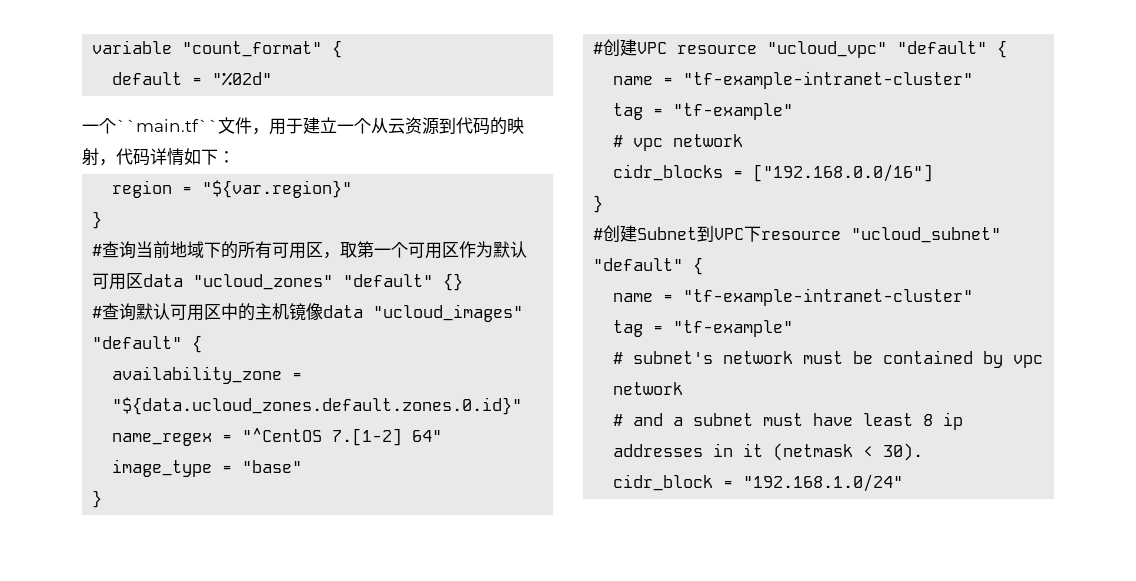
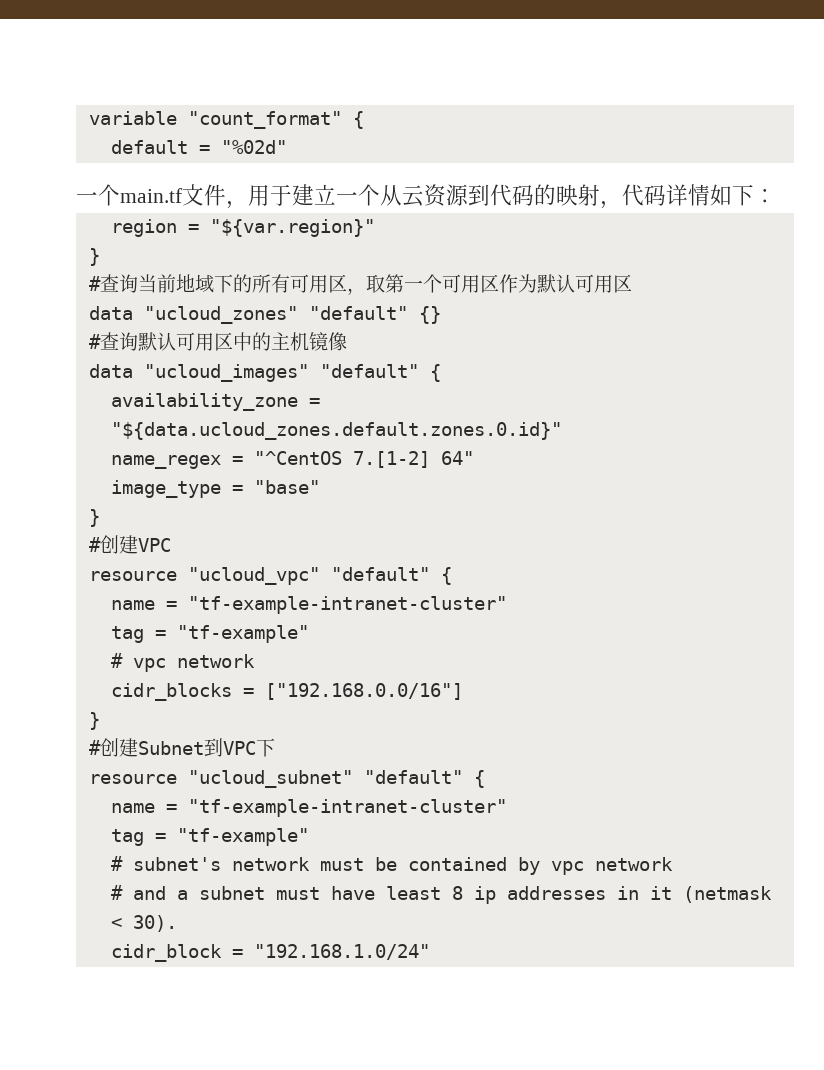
- 一个``main.tf``文件，用于建立一个从云资源到代码的映射，代码详情如下：
+ 一个main.tf文件，用于建立一个从云资源到代码的映射，代码详情如下：
- #查询当前地域下的所有可用区，取第一个可用区作为默认可用区data "ucloud_zones" "default" {}
+ #查询当前地域下的所有可用区，取第一个可用区作为默认可用区
+ data "ucloud_zones" "default" {}
- #查询默认可用区中的主机镜像data "ucloud_images" "default" {
+ #查询默认可用区中的主机镜像
+ data "ucloud_images" "default" {
- #创建VPC resource "ucloud_vpc" "default" {
+ #创建VPC
+ resource "ucloud_vpc" "default" {
- #创建Subnet到VPC下resource "ucloud_subnet" "default" {
+ #创建Subnet到VPC下
+ resource "ucloud_subnet" "default" {

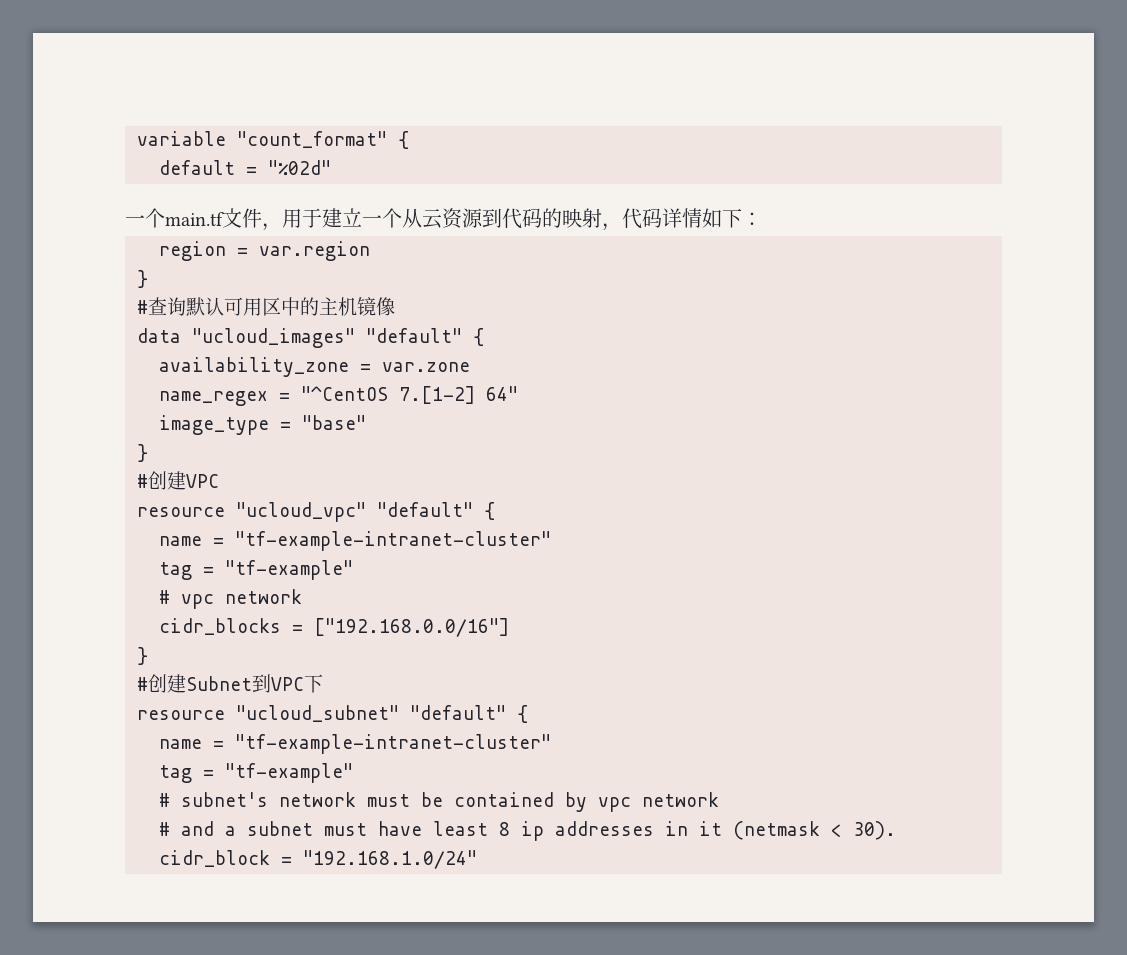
- region = "${var.region}"
+ region = var.region
  }
- #查询当前地域下的所有可用区，取第一个可用区作为默认可用区
- data "ucloud_zones" "default" {}
- availability_zone = "${data.ucloud_zones.default.zones.0.id}"
+ availability_zone = var.zone

